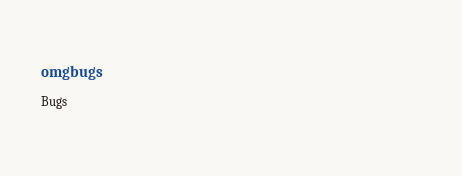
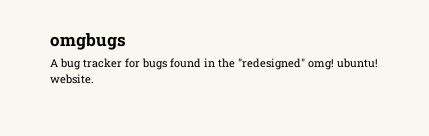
- Bugs
+ A bug tracker for bugs found in the "redesigned" omg! ubuntu! website.

